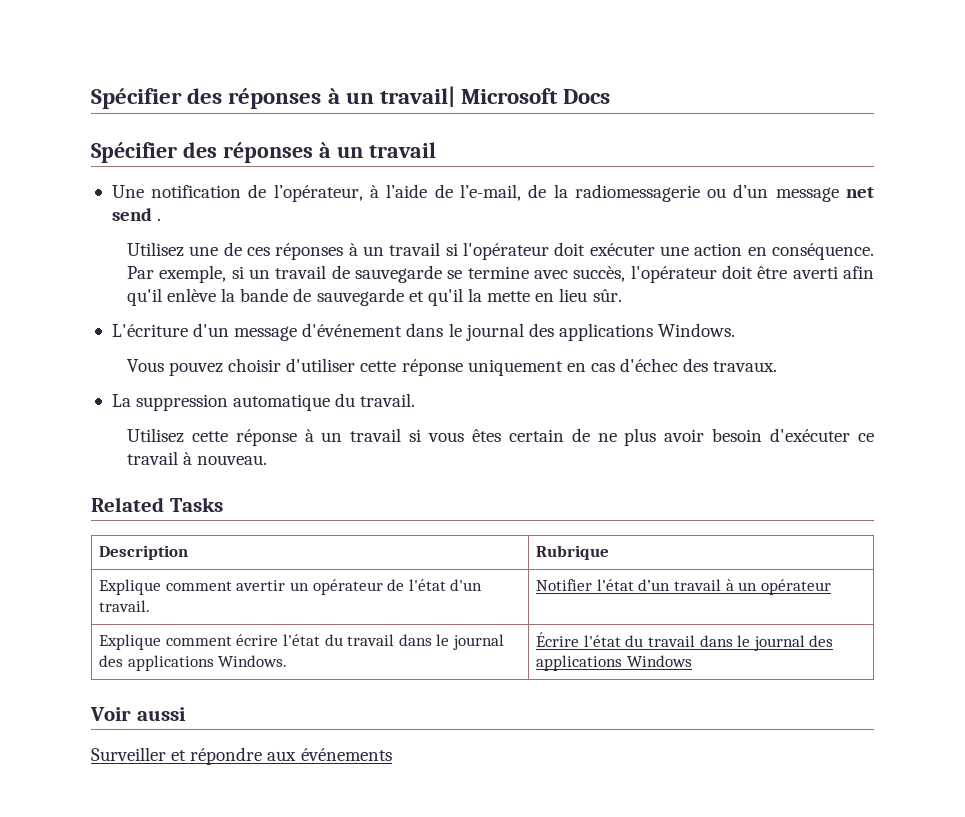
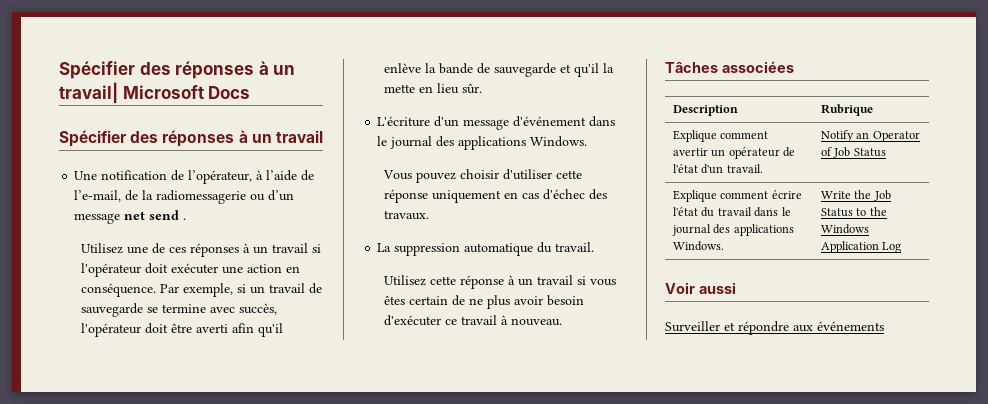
- Related Tasks
+ Tâches associées
- Explique comment avertir un opérateur de l'état d'un travail. | Notifier l’état d’un travail à un opérateur
+ Explique comment avertir un opérateur de l'état d'un travail. | Notify an Operator of Job Status
- Explique comment écrire l'état du travail dans le journal des applications Windows. | Écrire l'état du travail dans le journal des applications Windows
+ Explique comment écrire l'état du travail dans le journal des applications Windows. | Write the Job Status to the Windows Application Log

